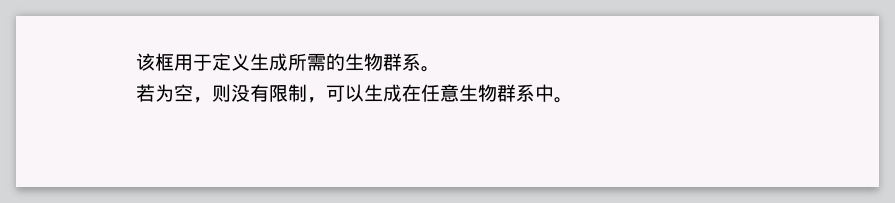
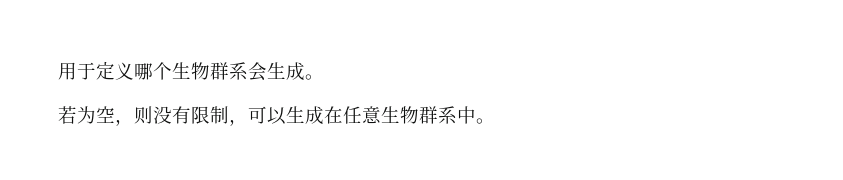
- 该框用于定义生成所需的生物群系。
+ 用于定义哪个生物群系会生成。

